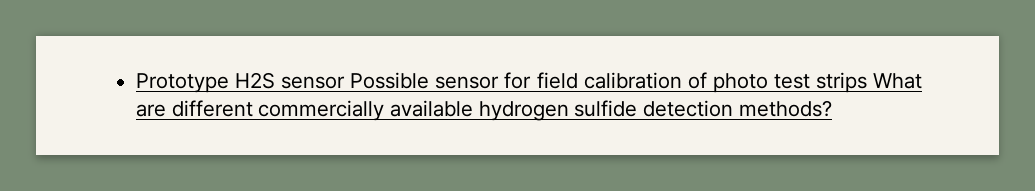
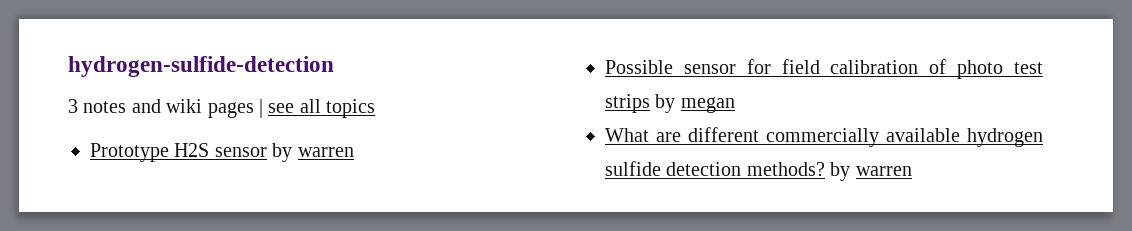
+ hydrogen-sulfide-detection
+ 3 notes and wiki pages | see all topics
- Prototype H2S sensor Possible sensor for field calibration of photo test strips What are different commercially available hydrogen sulfide detection methods?
+ Prototype H2S sensor by warren
+ Possible sensor for field calibration of photo test strips by megan
+ What are different commercially available hydrogen sulfide detection methods? by warren

